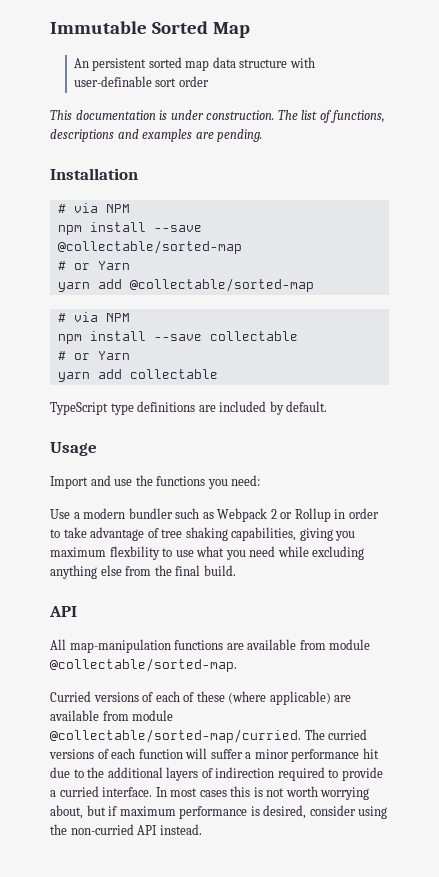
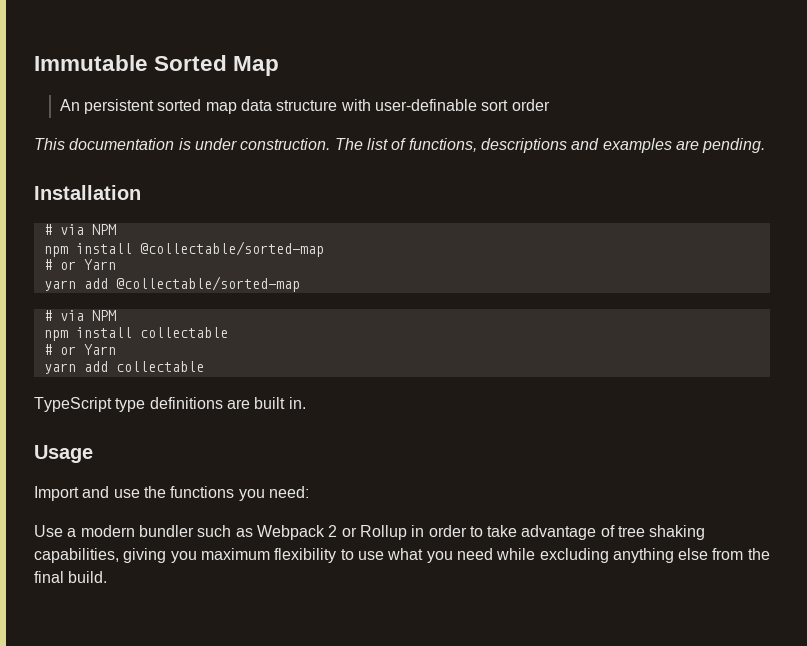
- npm install --save @collectable/sorted-map
+ npm install @collectable/sorted-map
- npm install --save collectable
+ npm install collectable
- TypeScript type definitions are included by default.
+ TypeScript type definitions are built in.
- Use a modern bundler such as Webpack 2 or Rollup in order to take advantage of tree shaking capabilities, giving you maximum flexbility to use what you need while excluding anything else from the final build.
- API
- All map-manipulation functions are available from module @collectable/sorted-map.
- Curried versions of each of these (where applicable) are available from module @collectable/sorted-map/curried. The curried versions of each function will suffer a minor performance hit due to the additional layers of indirection required to provide a curried interface. In most cases this is not worth worrying about, but if maximum performance is desired, consider using the non-curried API instead.
+ Use a modern bundler such as Webpack 2 or Rollup in order to take advantage of tree shaking capabilities, giving you maximum flexibility to use what you need while excluding anything else from the final build.

